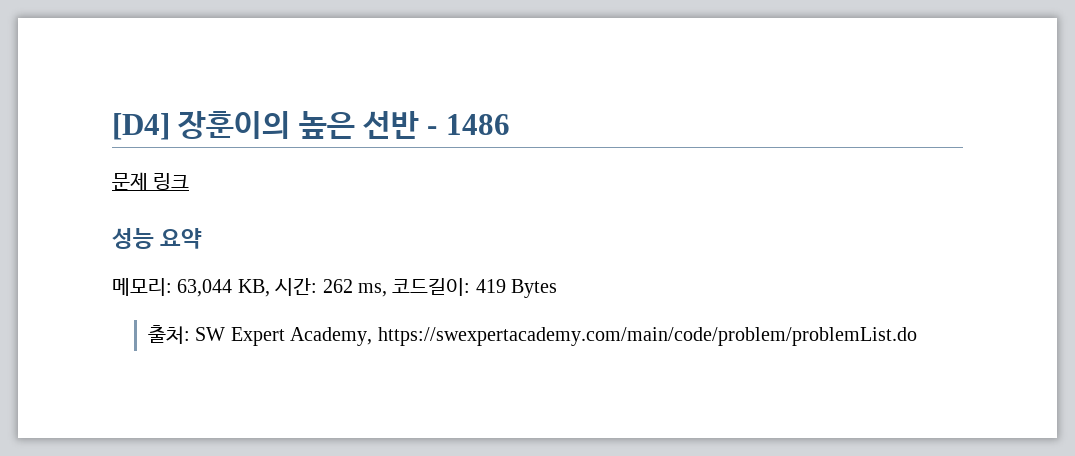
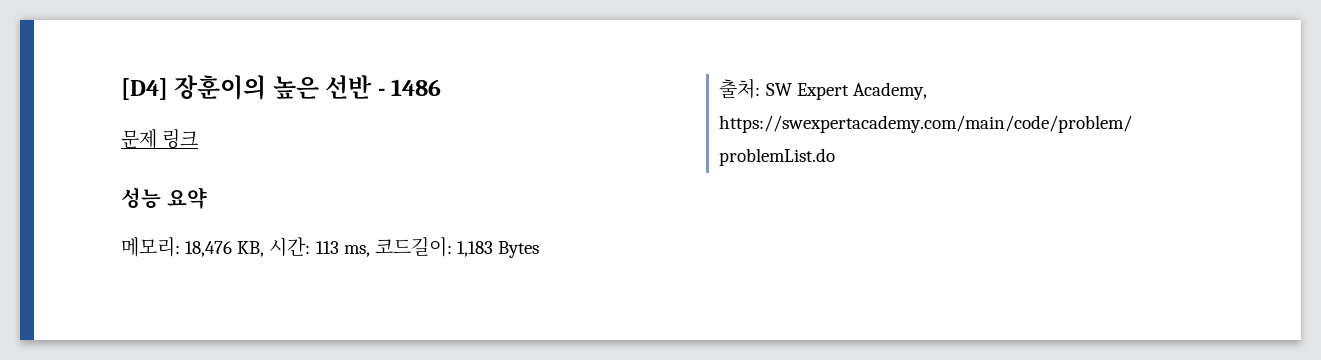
- 메모리: 63,044 KB, 시간: 262 ms, 코드길이: 419 Bytes
+ 메모리: 18,476 KB, 시간: 113 ms, 코드길이: 1,183 Bytes

